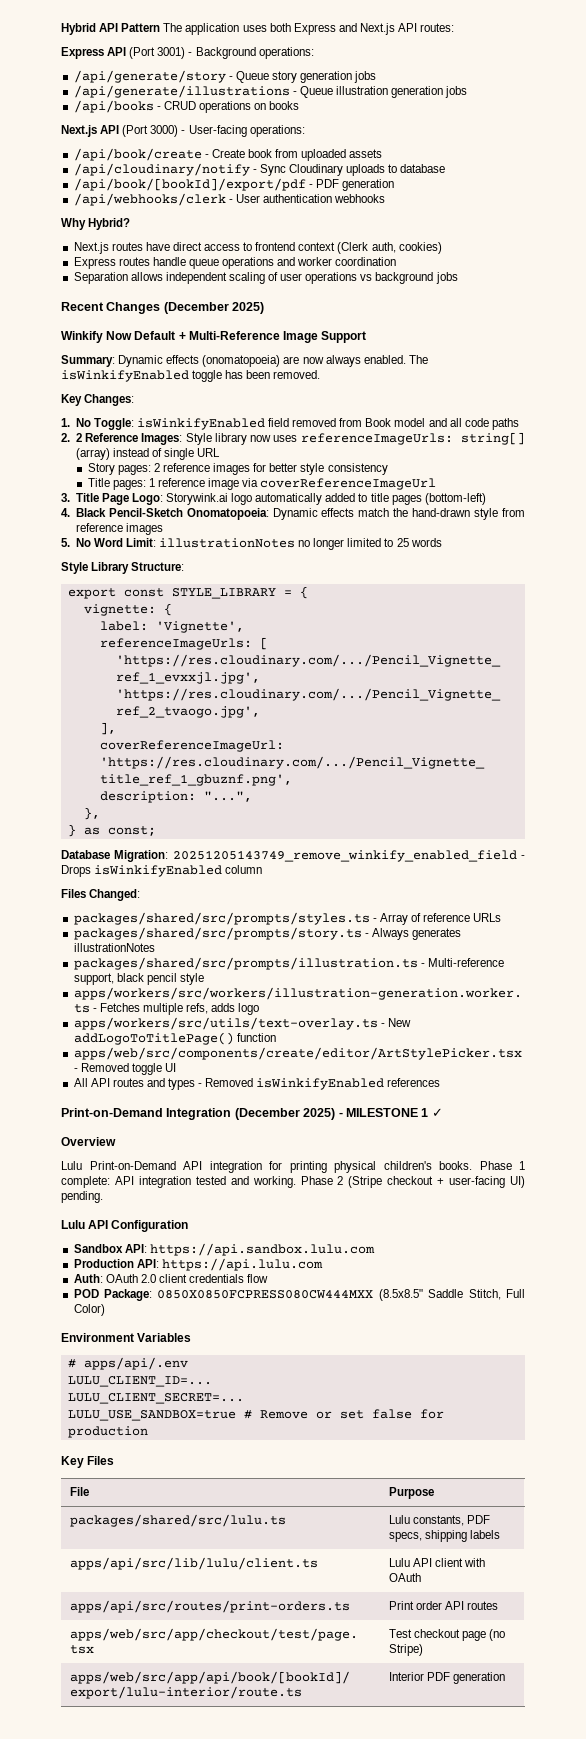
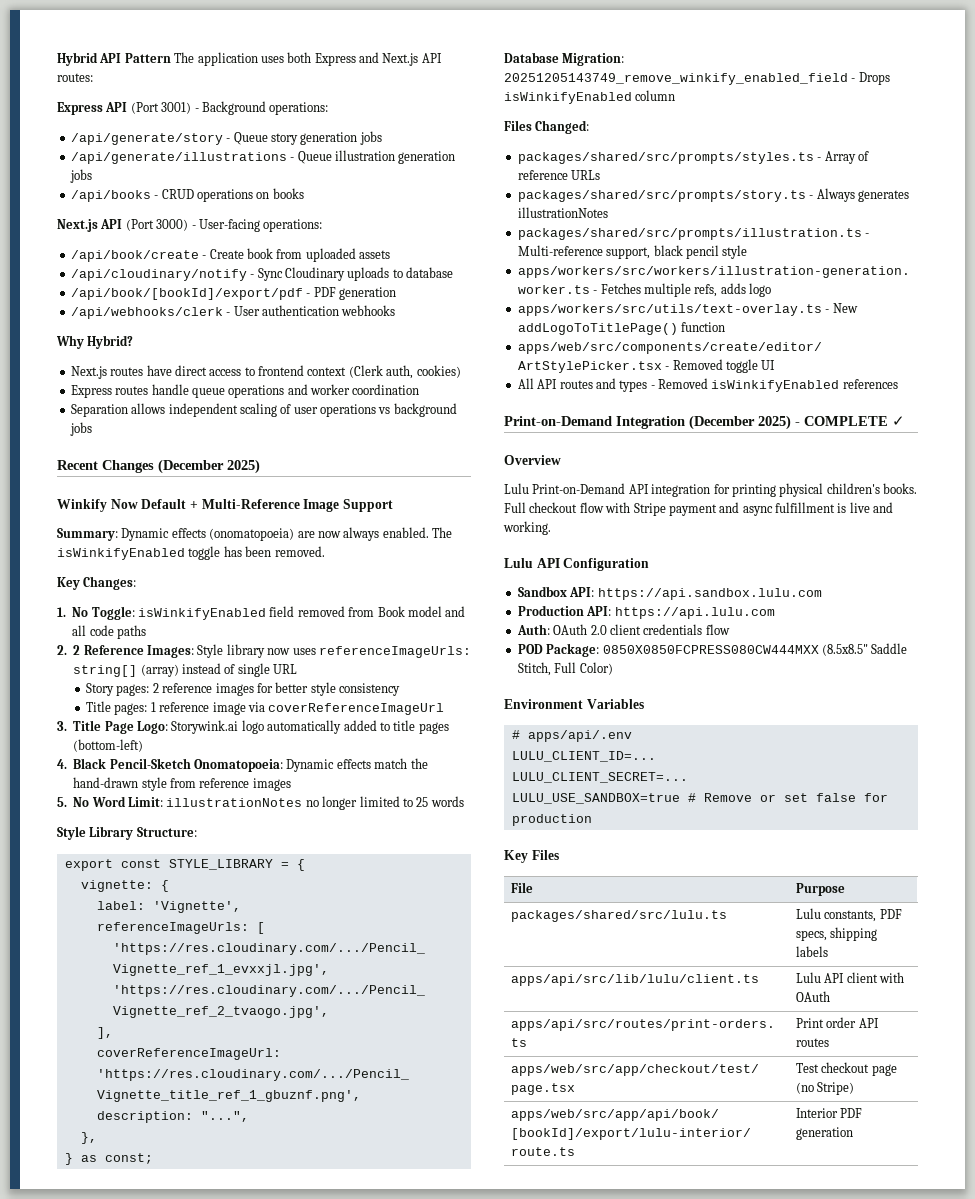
- Print-on-Demand Integration (December 2025) - MILESTONE 1 ✓
+ Print-on-Demand Integration (December 2025) - COMPLETE ✓
- Phase 1 complete: API integration tested and working. Phase 2 (Stripe checkout + user-facing UI) pending.
+ Full checkout flow with Stripe payment and async fulfillment is live and working.

